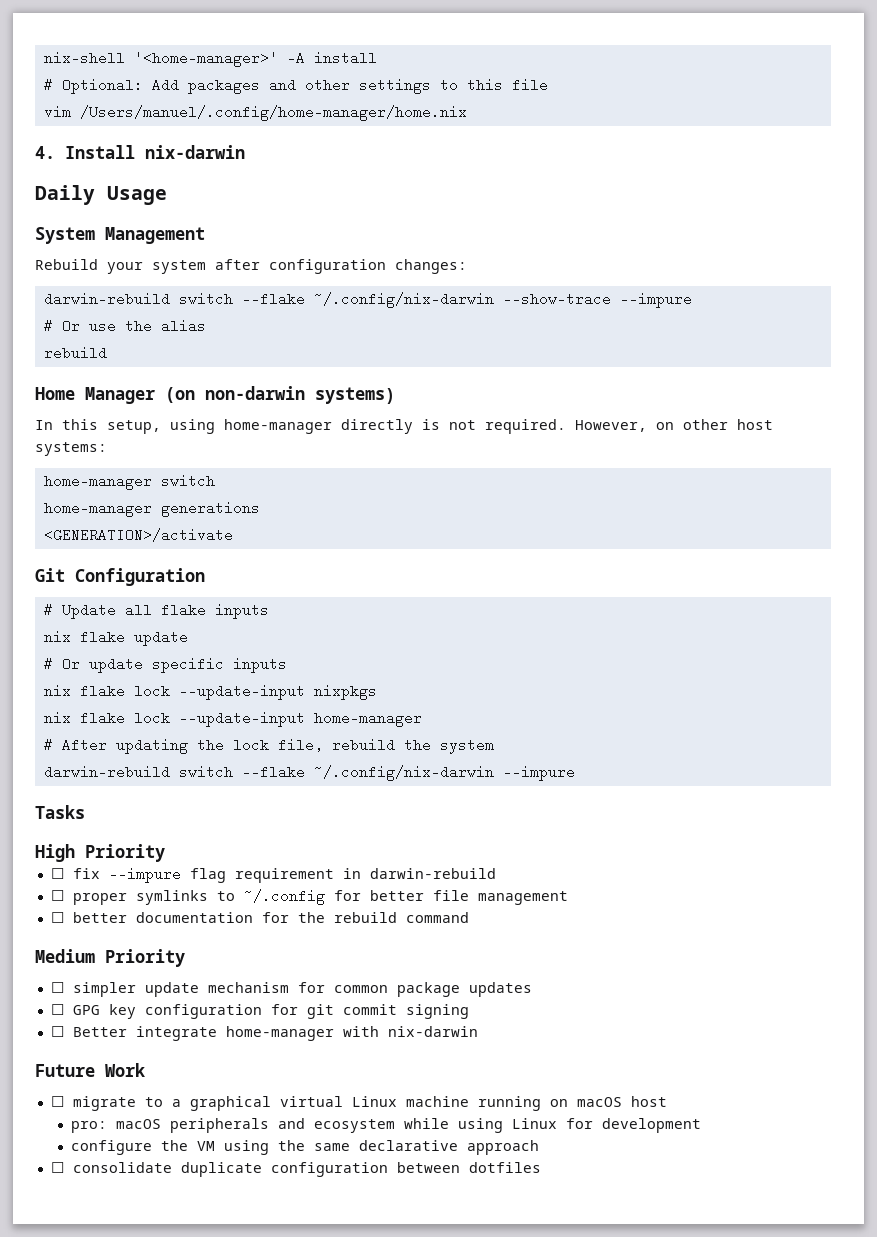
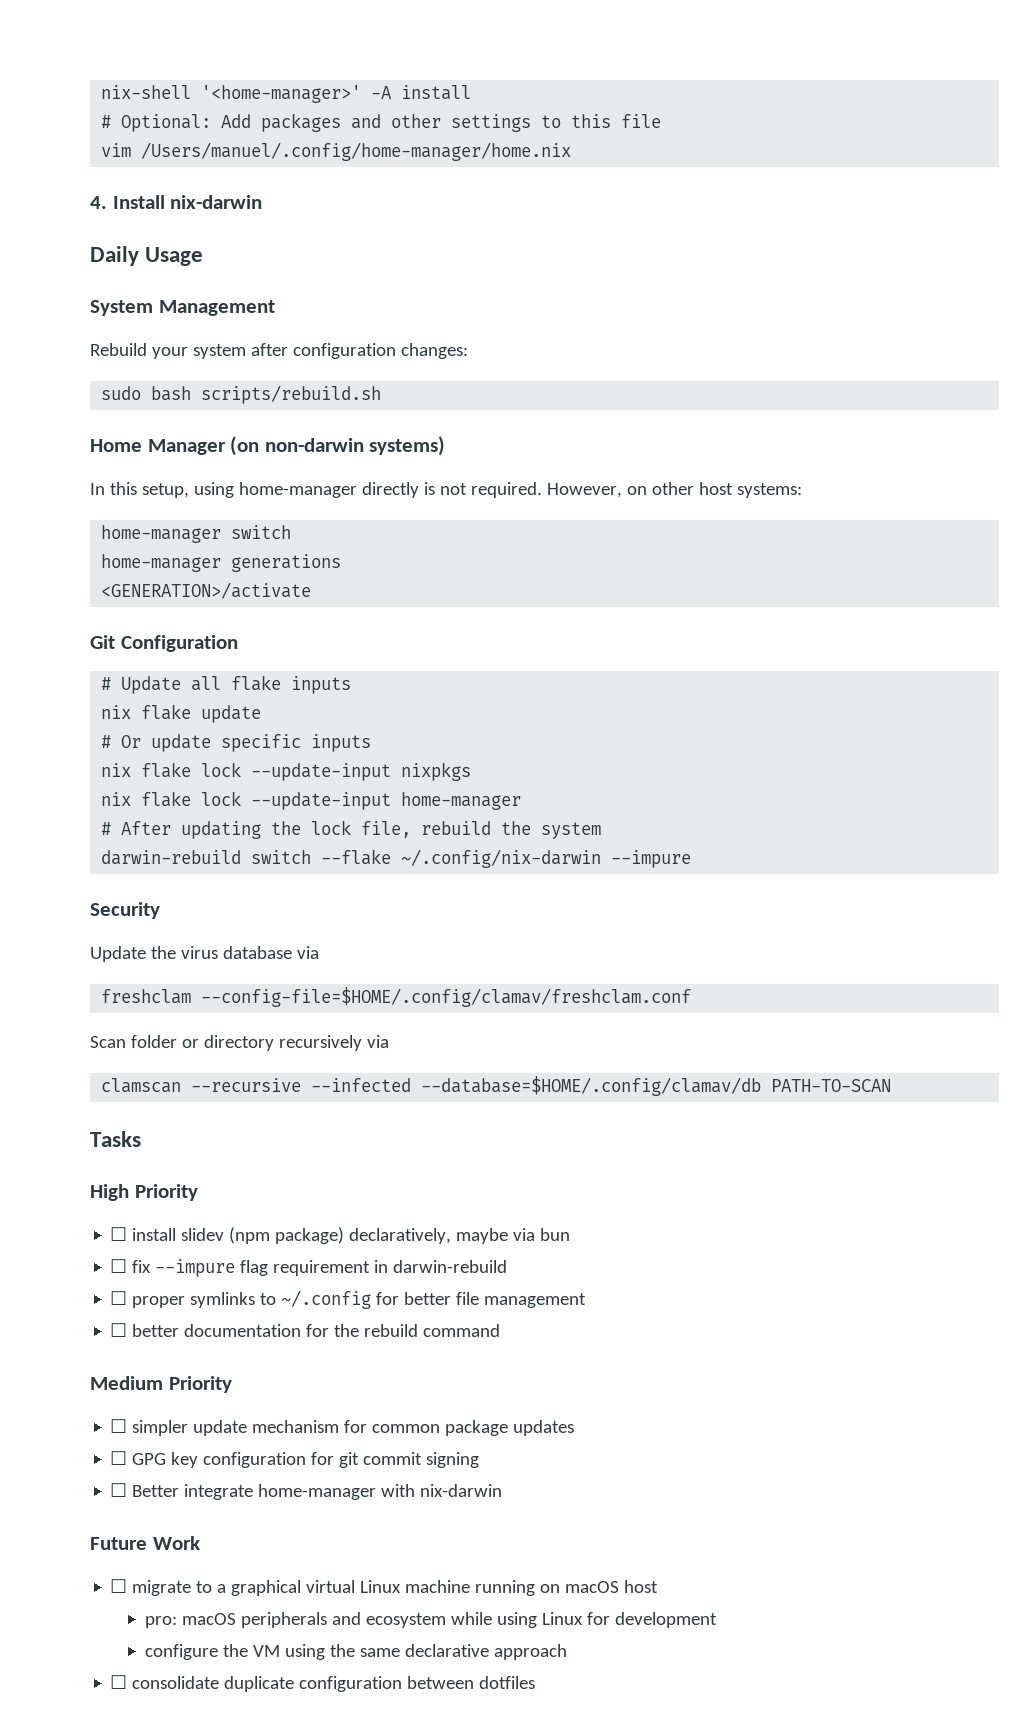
- darwin-rebuild switch --flake ~/.config/nix-darwin --show-trace --impure
- # Or use the alias
- rebuild
+ sudo bash scripts/rebuild.sh
+ Security
+ Update the virus database via
+ freshclam --config-file=$HOME/.config/clamav/freshclam.conf
+ Scan folder or directory recursively via
+ clamscan --recursive --infected --database=$HOME/.config/clamav/db PATH-TO-SCAN
  Tasks
  High Priority
+ ☐ install slidev (npm package) declaratively, maybe via bun

